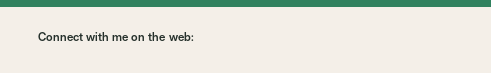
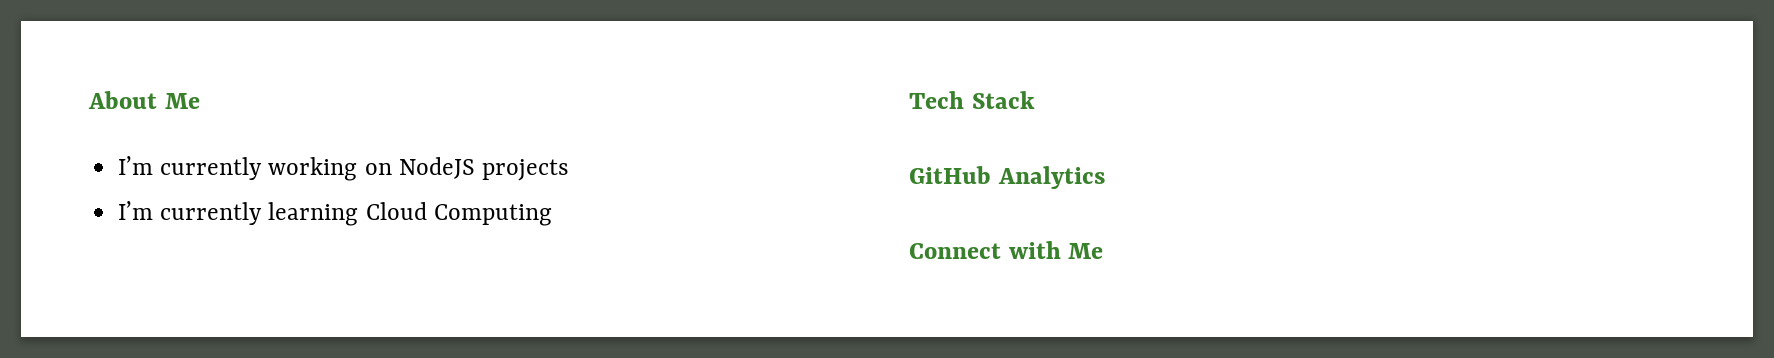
- Connect with me on the web:
+ About Me
+ I’m currently working on NodeJS projects
+ I’m currently learning Cloud Computing
+ Tech Stack
+ GitHub Analytics
+ Connect with Me

